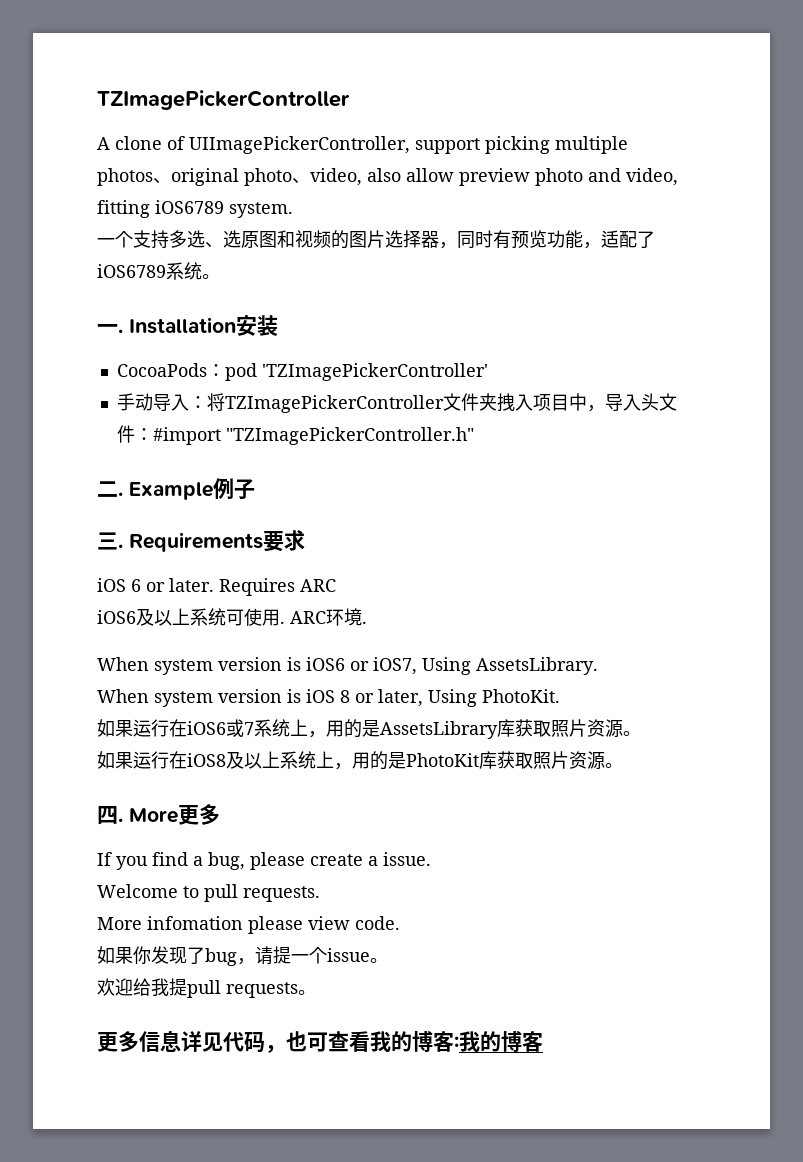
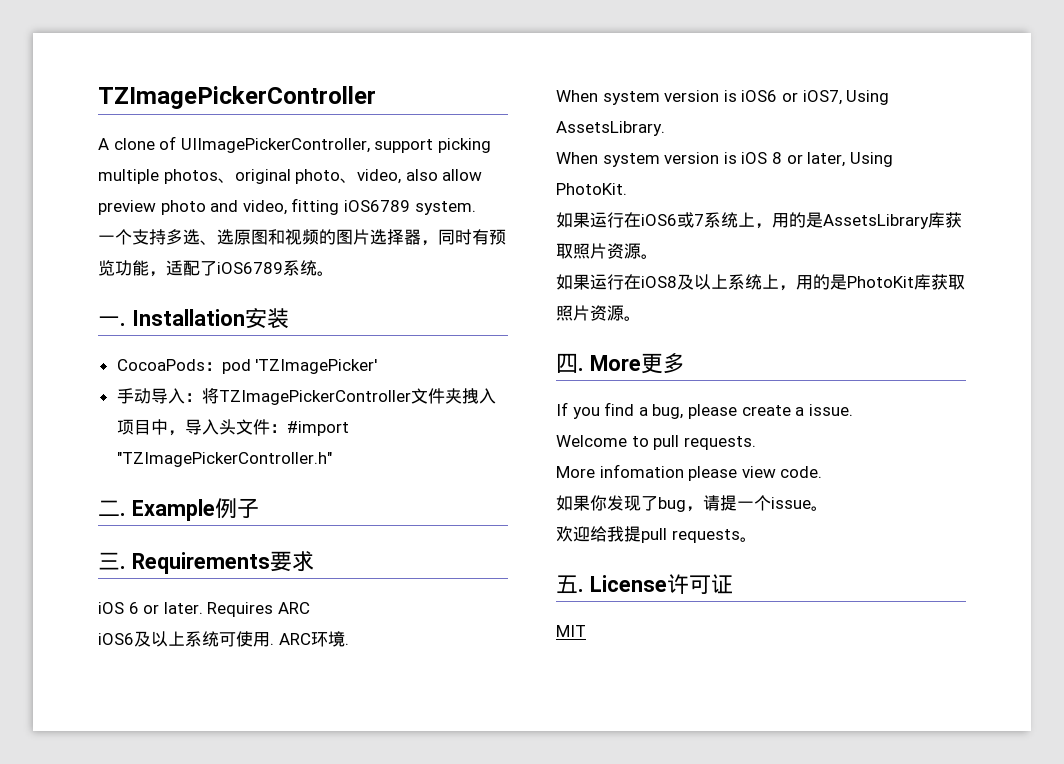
- CocoaPods：pod 'TZImagePickerController'
+ CocoaPods：pod 'TZImagePicker'
- 更多信息详见代码，也可查看我的博客:我的博客
+ 五. License许可证
+ MIT

